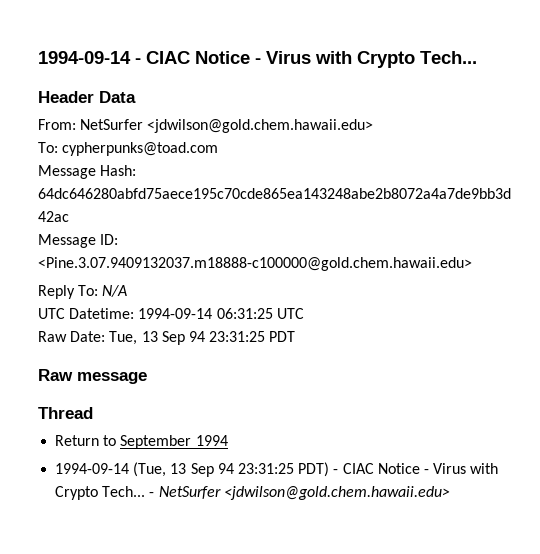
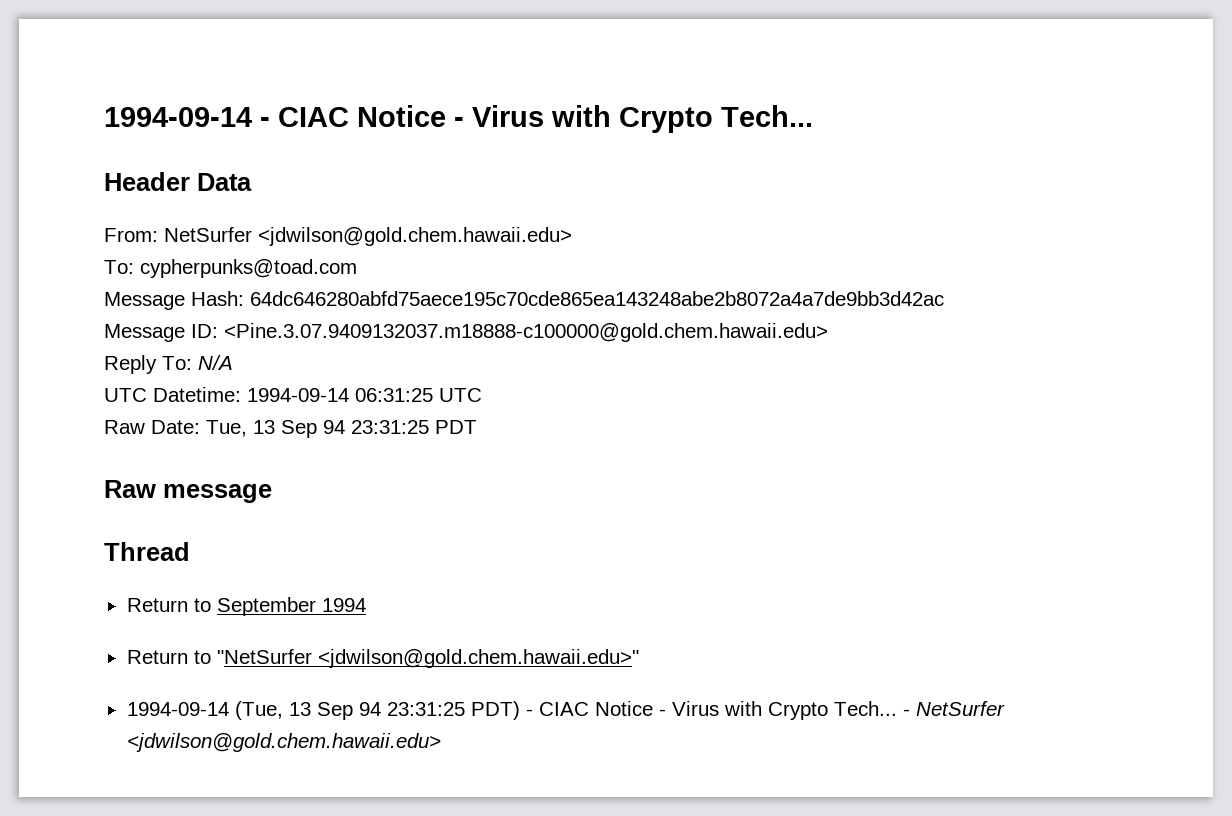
+ Return to "NetSurfer <jdwilson@gold.chem.hawaii.edu>"

